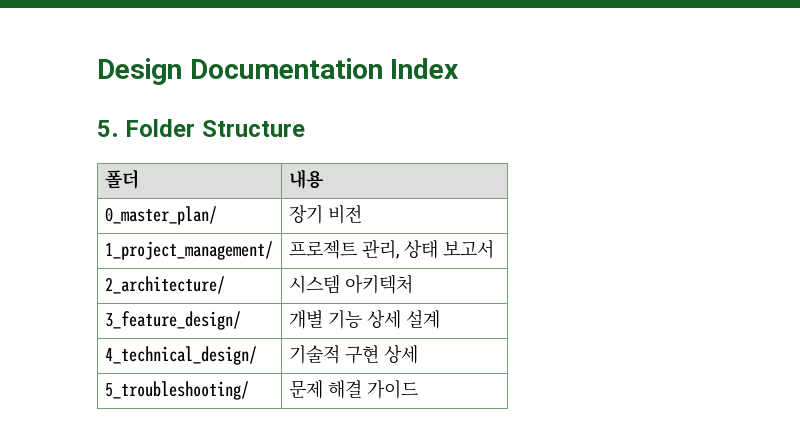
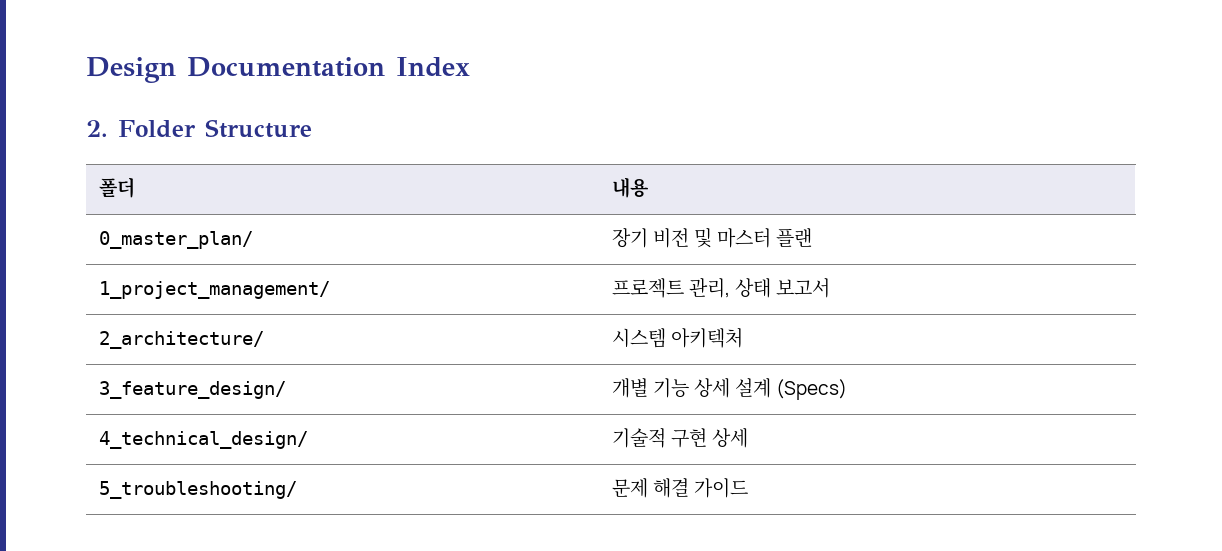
- 5. Folder Structure
+ 2. Folder Structure
- 0_master_plan/ | 장기 비전
+ 0_master_plan/ | 장기 비전 및 마스터 플랜
- 3_feature_design/ | 개별 기능 상세 설계
+ 3_feature_design/ | 개별 기능 상세 설계 (Specs)

